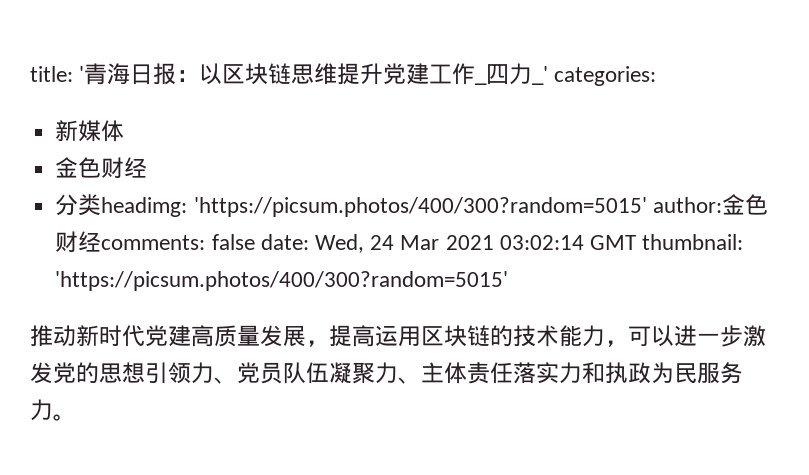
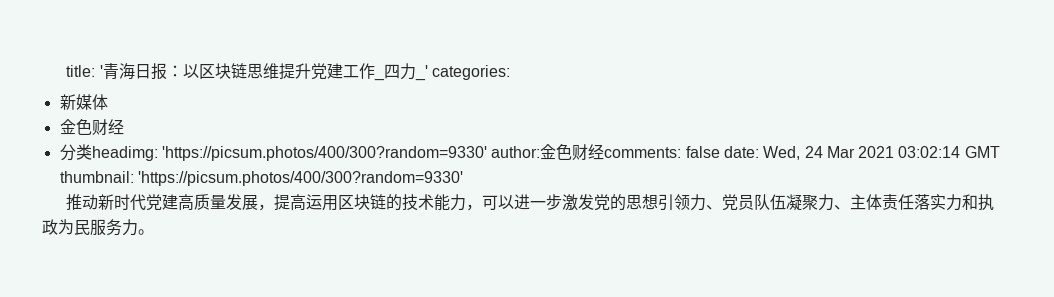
- 分类headimg: 'https://picsum.photos/400/300?random=5015' author:金色财经comments: false date: Wed, 24 Mar 2021 03:02:14 GMT thumbnail: 'https://picsum.photos/400/300?random=5015'
+ 分类headimg: 'https://picsum.photos/400/300?random=9330' author:金色财经comments: false date: Wed, 24 Mar 2021 03:02:14 GMT thumbnail: 'https://picsum.photos/400/300?random=9330'

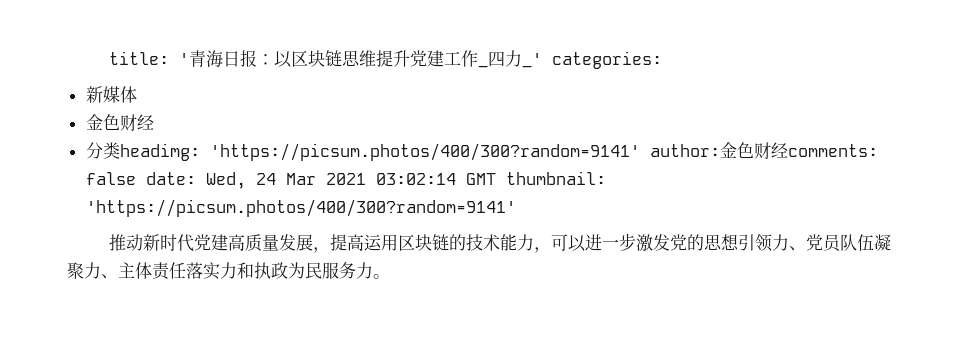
- 分类headimg: 'https://picsum.photos/400/300?random=9330' author:金色财经comments: false date: Wed, 24 Mar 2021 03:02:14 GMT thumbnail: 'https://picsum.photos/400/300?random=9330'
+ 分类headimg: 'https://picsum.photos/400/300?random=9141' author:金色财经comments: false date: Wed, 24 Mar 2021 03:02:14 GMT thumbnail: 'https://picsum.photos/400/300?random=9141'

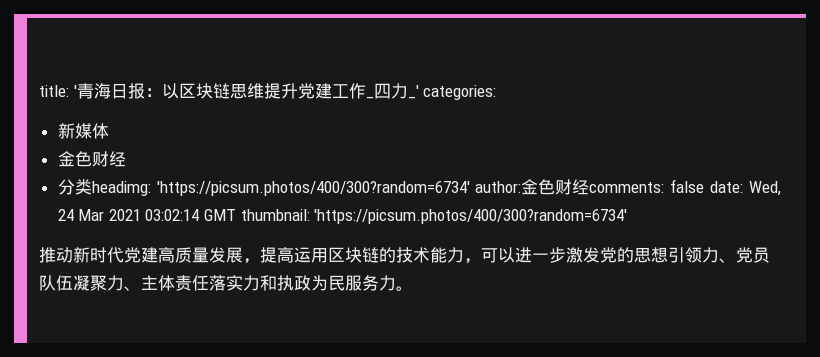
- 分类headimg: 'https://picsum.photos/400/300?random=9141' author:金色财经comments: false date: Wed, 24 Mar 2021 03:02:14 GMT thumbnail: 'https://picsum.photos/400/300?random=9141'
+ 分类headimg: 'https://picsum.photos/400/300?random=6734' author:金色财经comments: false date: Wed, 24 Mar 2021 03:02:14 GMT thumbnail: 'https://picsum.photos/400/300?random=6734'

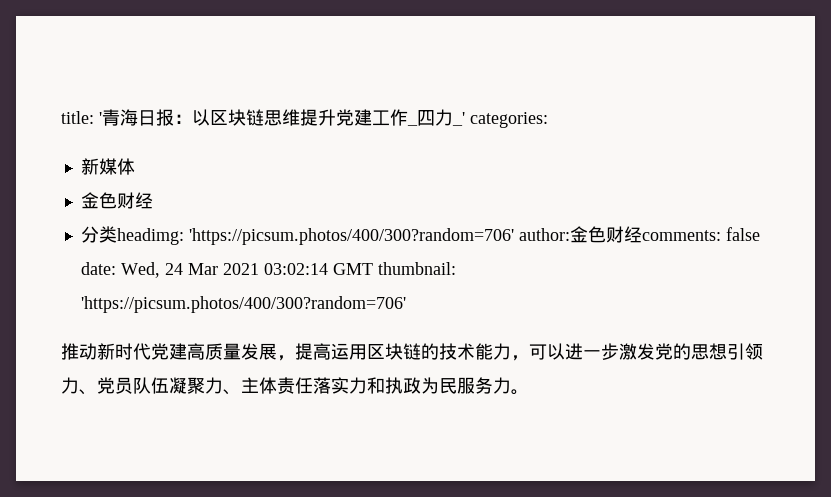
- 分类headimg: 'https://picsum.photos/400/300?random=6734' author:金色财经comments: false date: Wed, 24 Mar 2021 03:02:14 GMT thumbnail: 'https://picsum.photos/400/300?random=6734'
+ 分类headimg: 'https://picsum.photos/400/300?random=706' author:金色财经comments: false date: Wed, 24 Mar 2021 03:02:14 GMT thumbnail: 'https://picsum.photos/400/300?random=706'

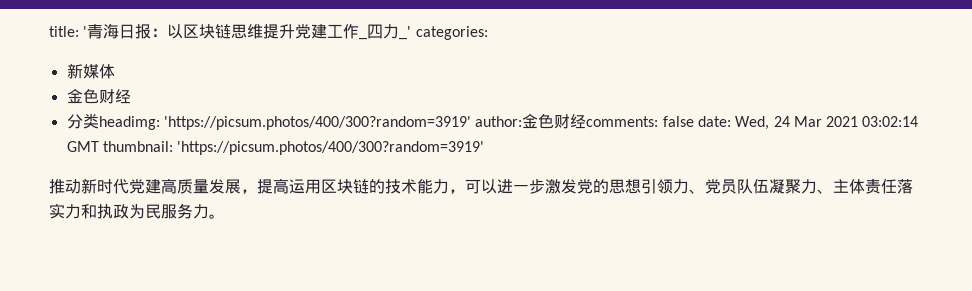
- 分类headimg: 'https://picsum.photos/400/300?random=706' author:金色财经comments: false date: Wed, 24 Mar 2021 03:02:14 GMT thumbnail: 'https://picsum.photos/400/300?random=706'
+ 分类headimg: 'https://picsum.photos/400/300?random=3919' author:金色财经comments: false date: Wed, 24 Mar 2021 03:02:14 GMT thumbnail: 'https://picsum.photos/400/300?random=3919'

